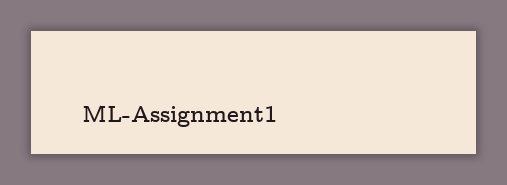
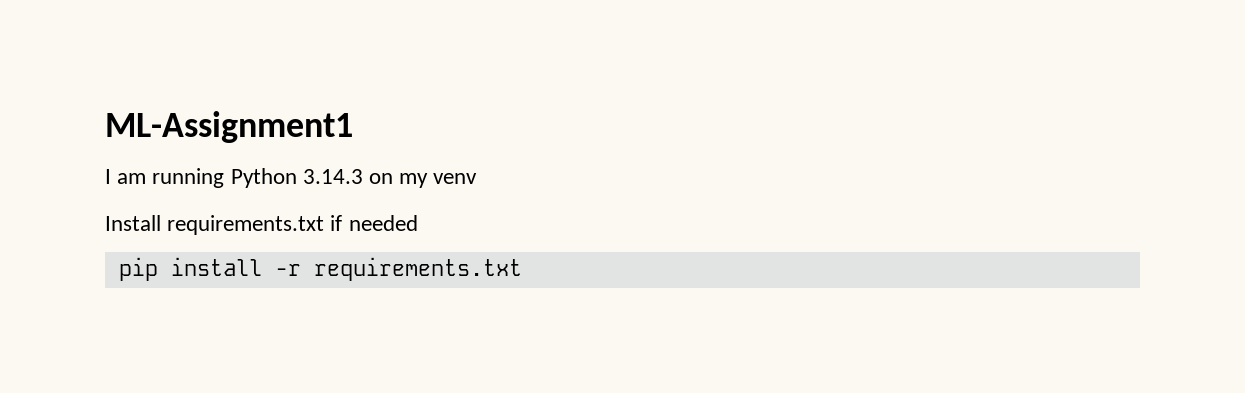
+ I am running Python 3.14.3 on my venv
+ Install requirements.txt if needed
+ pip install -r requirements.txt

